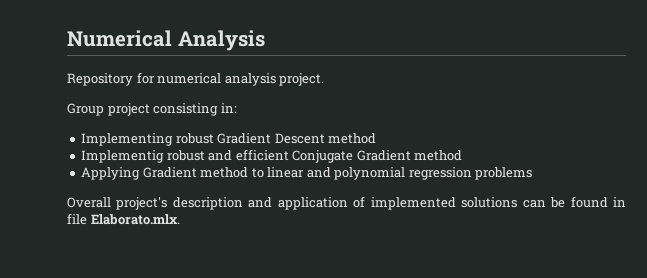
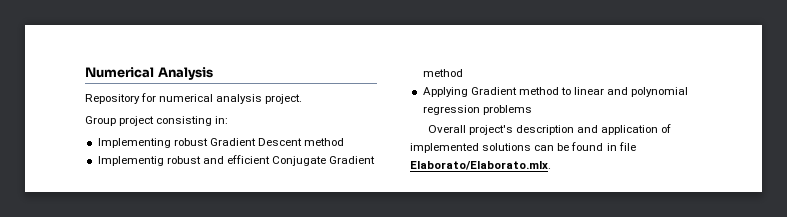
- Overall project's description and application of implemented solutions can be found in file Elaborato.mlx.
+ Overall project's description and application of implemented solutions can be found in file Elaborato/Elaborato.mlx.

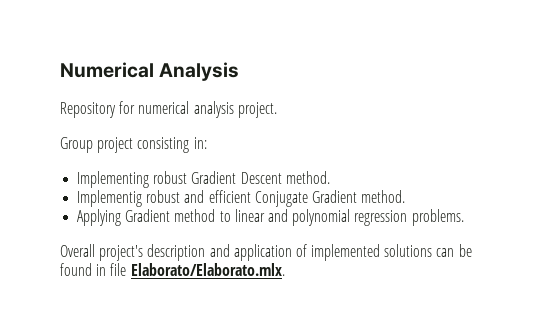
- Implementing robust Gradient Descent method
+ Implementing robust Gradient Descent method.
- Implementig robust and efficient Conjugate Gradient method
+ Implementig robust and efficient Conjugate Gradient method.
- Applying Gradient method to linear and polynomial regression problems
+ Applying Gradient method to linear and polynomial regression problems.

